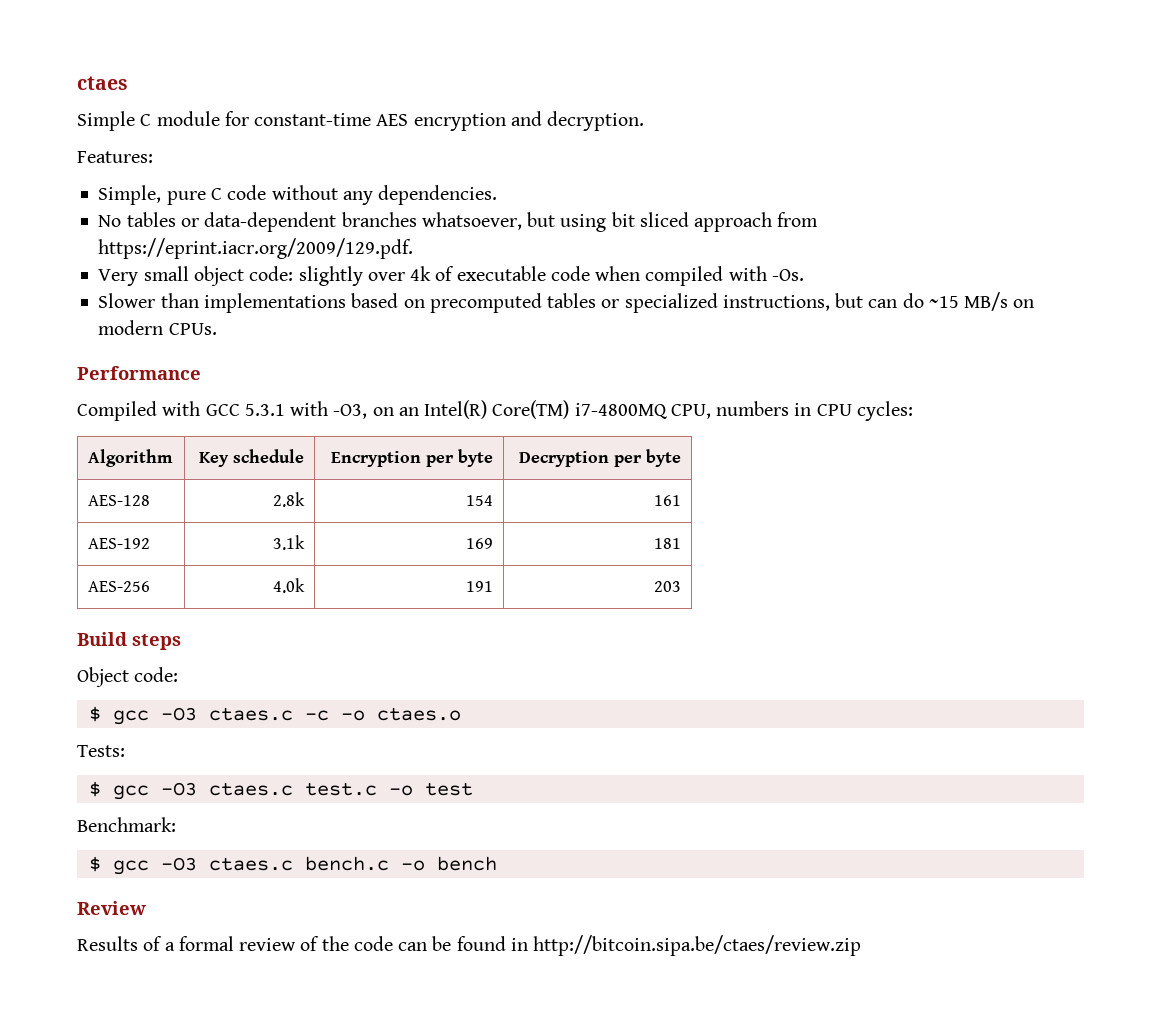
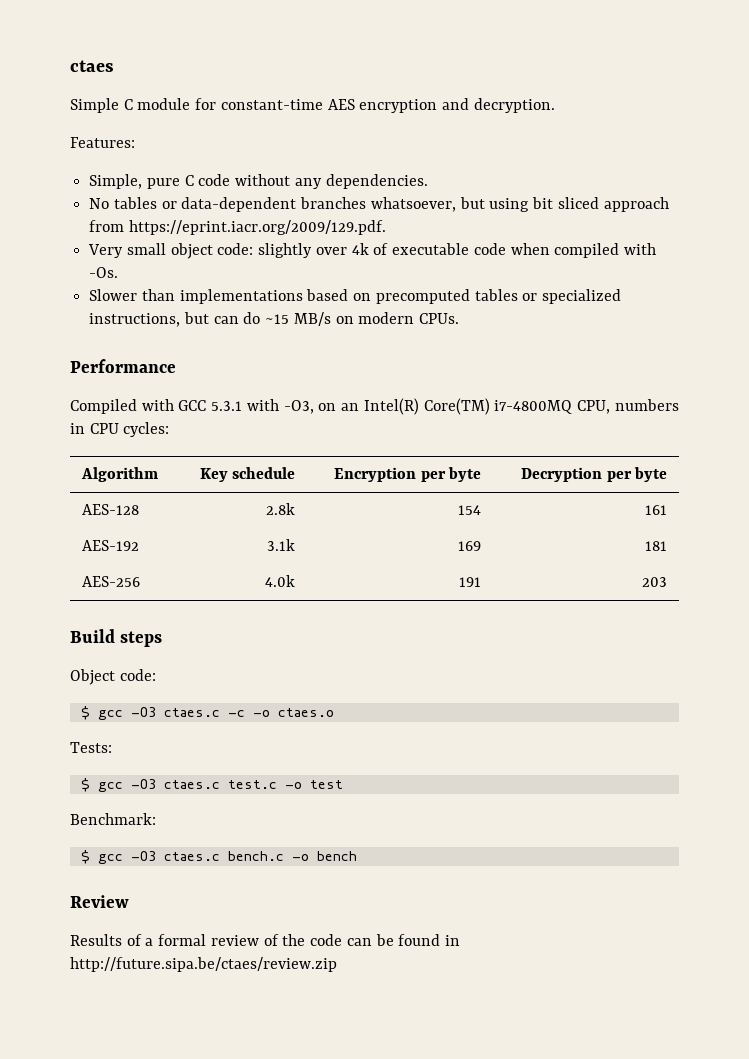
- Results of a formal review of the code can be found in http://bitcoin.sipa.be/ctaes/review.zip
+ Results of a formal review of the code can be found in http://future.sipa.be/ctaes/review.zip

